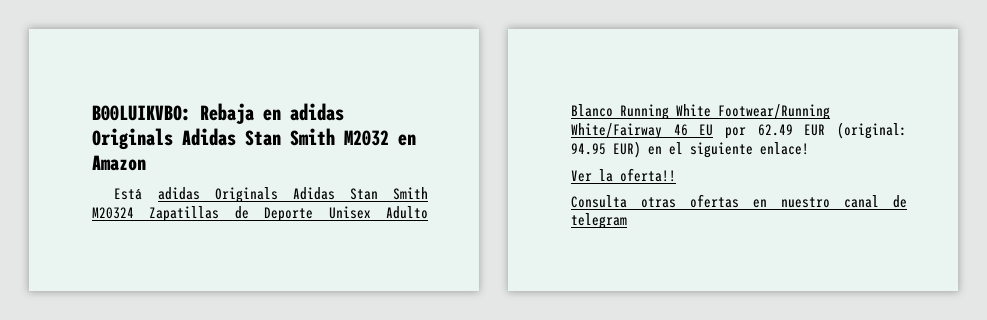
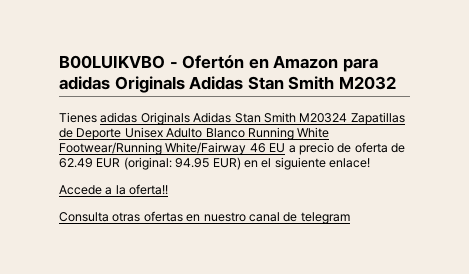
- B00LUIKVBO: Rebaja en adidas Originals Adidas Stan Smith M2032 en Amazon
- Está adidas Originals Adidas Stan Smith M20324 Zapatillas de Deporte Unisex Adulto Blanco Running White Footwear/Running White/Fairway 46 EU por 62.49 EUR (original: 94.95 EUR) en el siguiente enlace!
+ B00LUIKVBO - Ofertón en Amazon para adidas Originals Adidas Stan Smith M2032
+ Tienes adidas Originals Adidas Stan Smith M20324 Zapatillas de Deporte Unisex Adulto Blanco Running White Footwear/Running White/Fairway 46 EU a precio de oferta de 62.49 EUR (original: 94.95 EUR) en el siguiente enlace!
- Ver la oferta!!
+ Accede a la oferta!!

